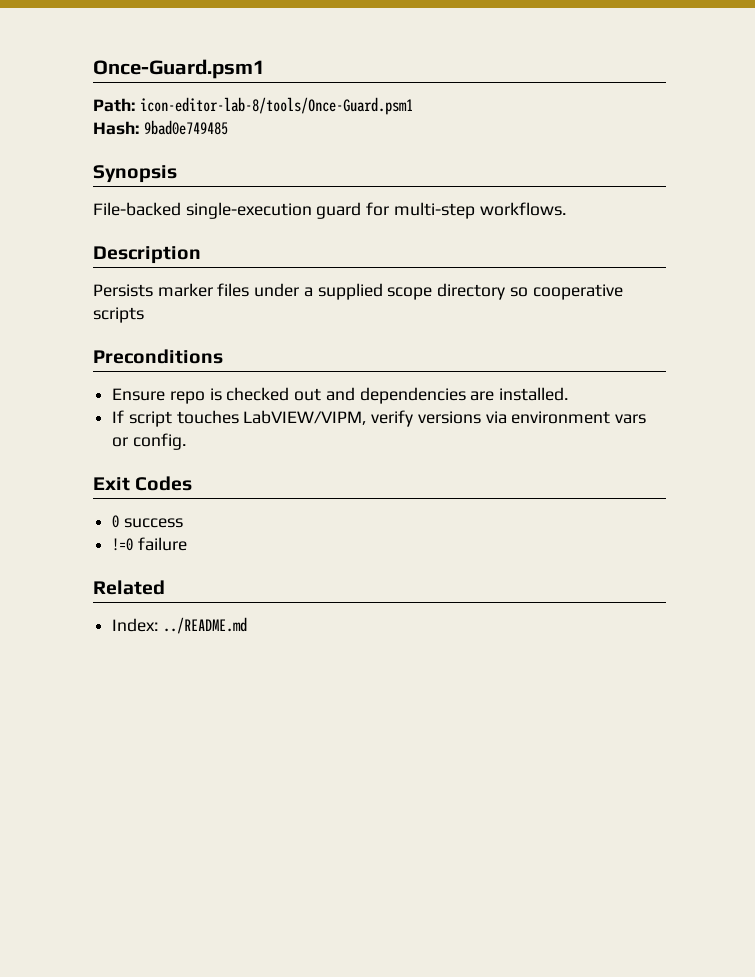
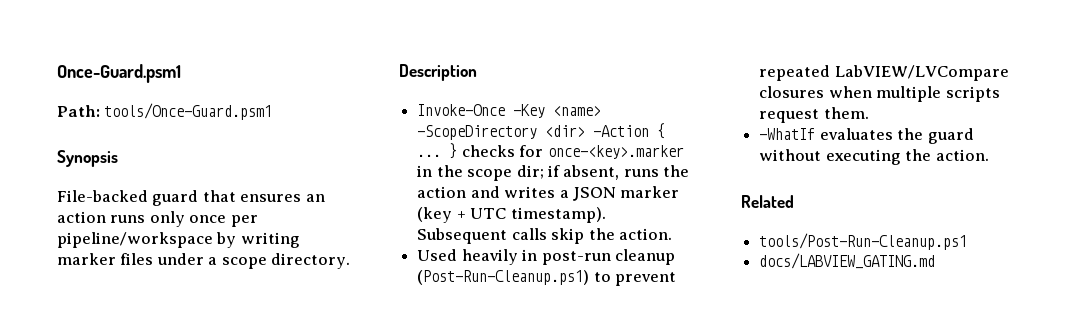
- Path: icon-editor-lab-8/tools/Once-Guard.psm1
- Hash: 9bad0e749485
+ Path: tools/Once-Guard.psm1
- File-backed single-execution guard for multi-step workflows.
+ File-backed guard that ensures an action runs only once per pipeline/workspace by writing marker files under a scope directory.
  Description
- Persists marker files under a supplied scope directory so cooperative scripts
- Preconditions
- Ensure repo is checked out and dependencies are installed.
- If script touches LabVIEW/VIPM, verify versions via environment vars or config.
- Exit Codes
- 0 success
- !=0 failure
+ Invoke-Once -Key <name> -ScopeDirectory <dir> -Action { ... } checks for once-<key>.marker in the scope dir; if absent, runs the action and writes a JSON marker (key + UTC timestamp). Subsequent calls skip the action.
+ Used heavily in post-run cleanup (Post-Run-Cleanup.ps1) to prevent repeated LabVIEW/LVCompare closures when multiple scripts request them.
+ -WhatIf evaluates the guard without executing the action.
- Index: ../README.md
+ tools/Post-Run-Cleanup.ps1
+ docs/LABVIEW_GATING.md

